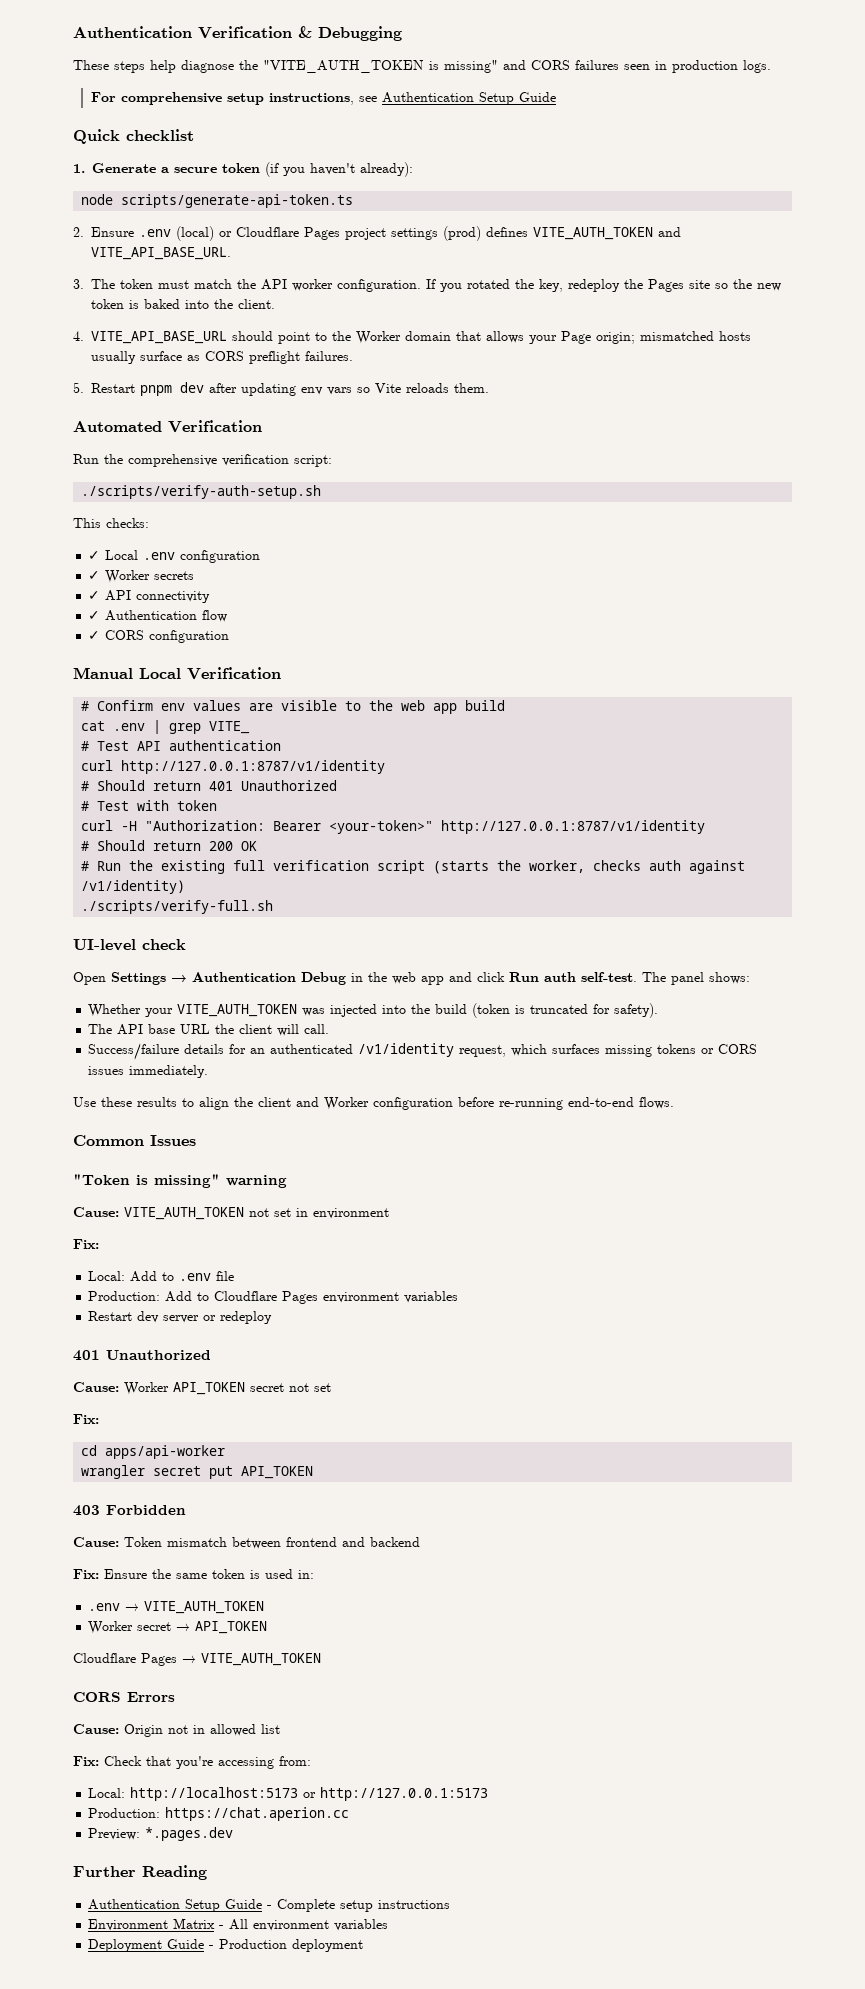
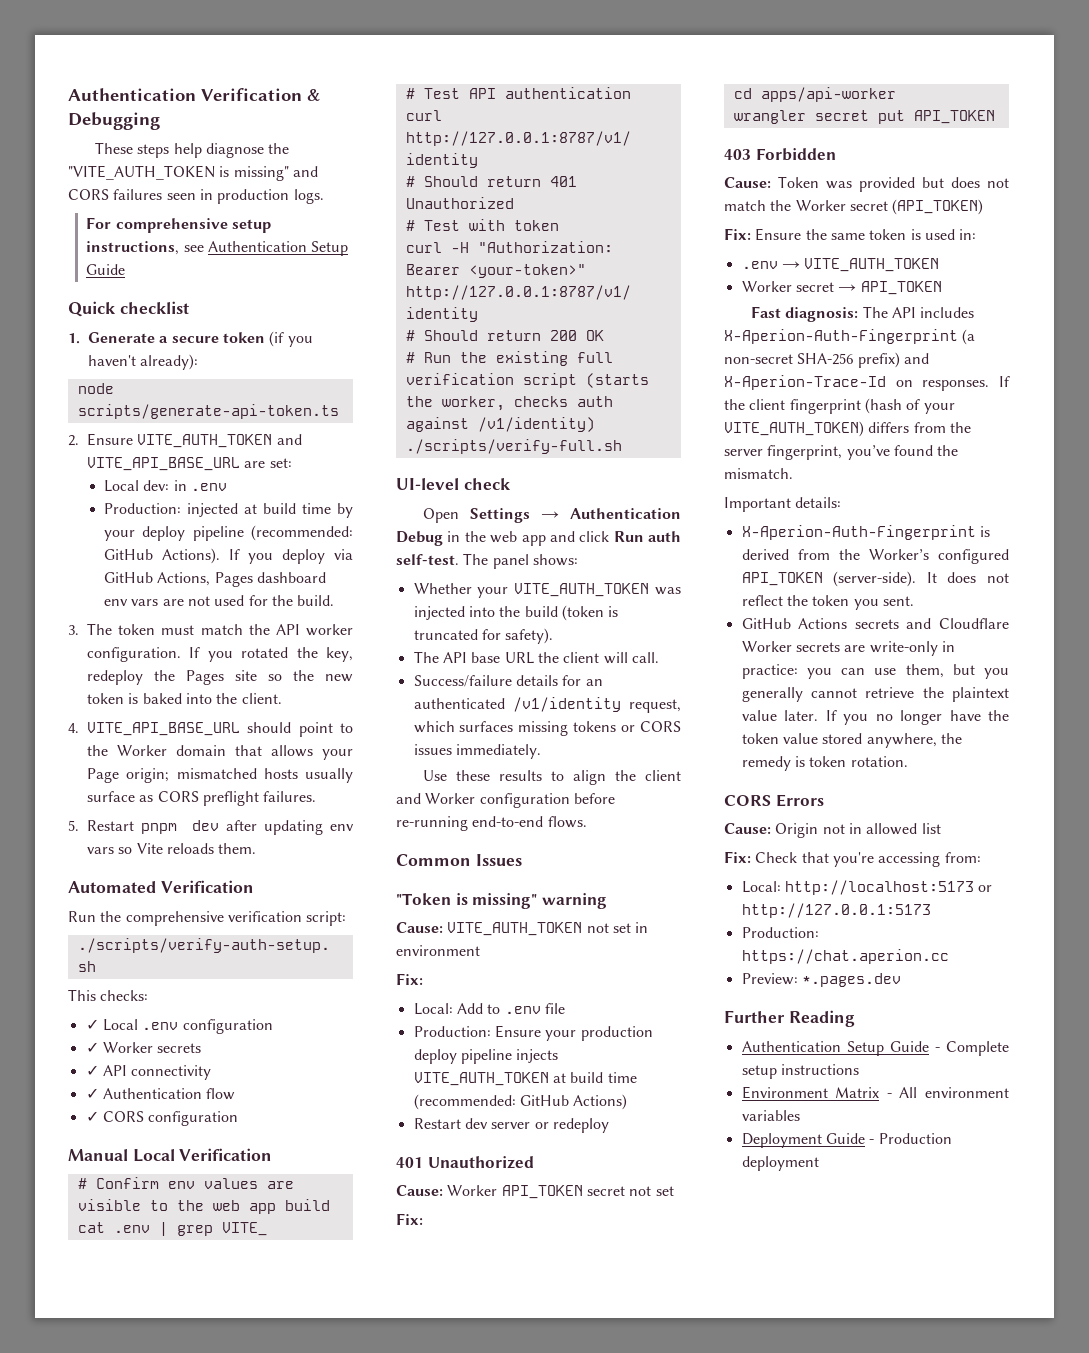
- 2. Ensure .env (local) or Cloudflare Pages project settings (prod) defines VITE_AUTH_TOKEN and VITE_API_BASE_URL.
+ 2. Ensure VITE_AUTH_TOKEN and VITE_API_BASE_URL are set:
+ Local dev: in .env
+ Production: injected at build time by your deploy pipeline (recommended: GitHub Actions). If you deploy via GitHub Actions, Pages dashboard env vars are not used for the build.
- Production: Add to Cloudflare Pages environment variables
+ Production: Ensure your production deploy pipeline injects VITE_AUTH_TOKEN at build time (recommended: GitHub Actions)
- Cause: Token mismatch between frontend and backend
+ Cause: Token was provided but does not match the Worker secret (API_TOKEN)
- Cloudflare Pages → VITE_AUTH_TOKEN
+ Fast diagnosis: The API includes X-Aperion-Auth-Fingerprint (a non-secret SHA-256 prefix) and X-Aperion-Trace-Id on responses. If the client fingerprint (hash of your VITE_AUTH_TOKEN) differs from the server fingerprint, you’ve found the mismatch.
+ Important details:
+ X-Aperion-Auth-Fingerprint is derived from the Worker’s configured API_TOKEN (server-side). It does not reflect the token you sent.
+ GitHub Actions secrets and Cloudflare Worker secrets are write-only in practice: you can use them, but you generally cannot retrieve the plaintext value later. If you no longer have the token value stored anywhere, the remedy is token rotation.

